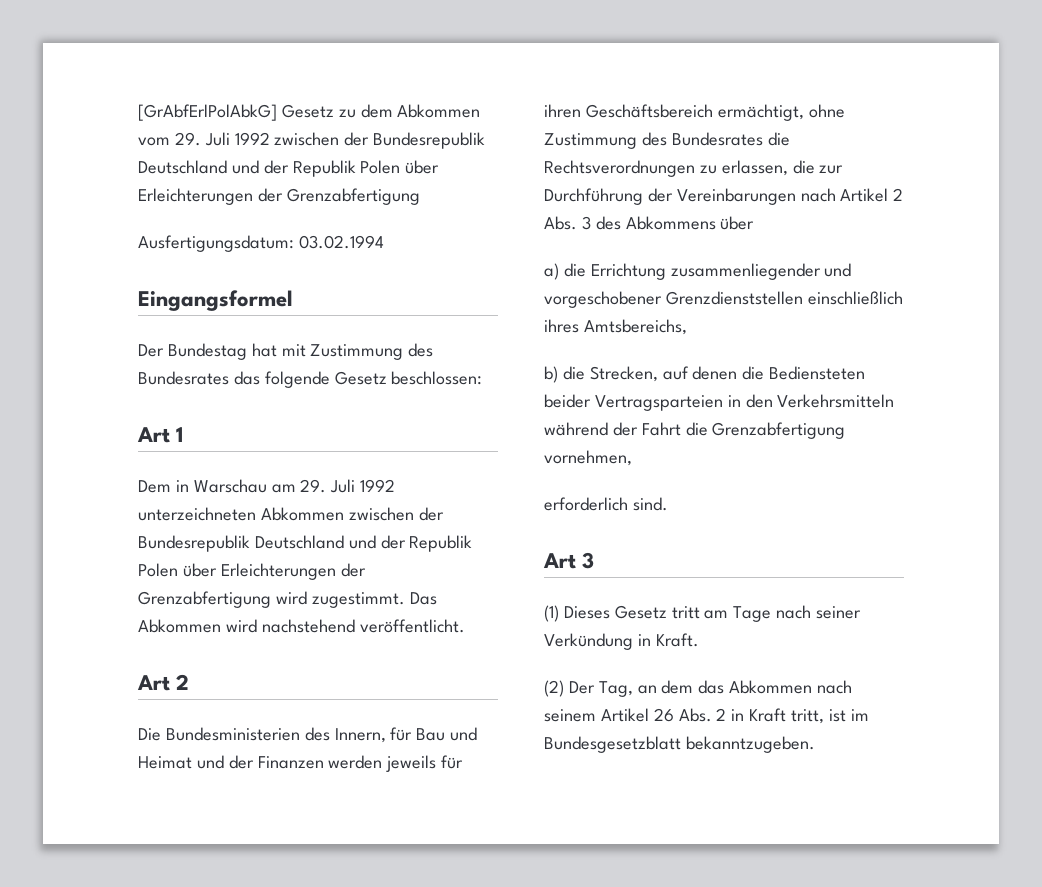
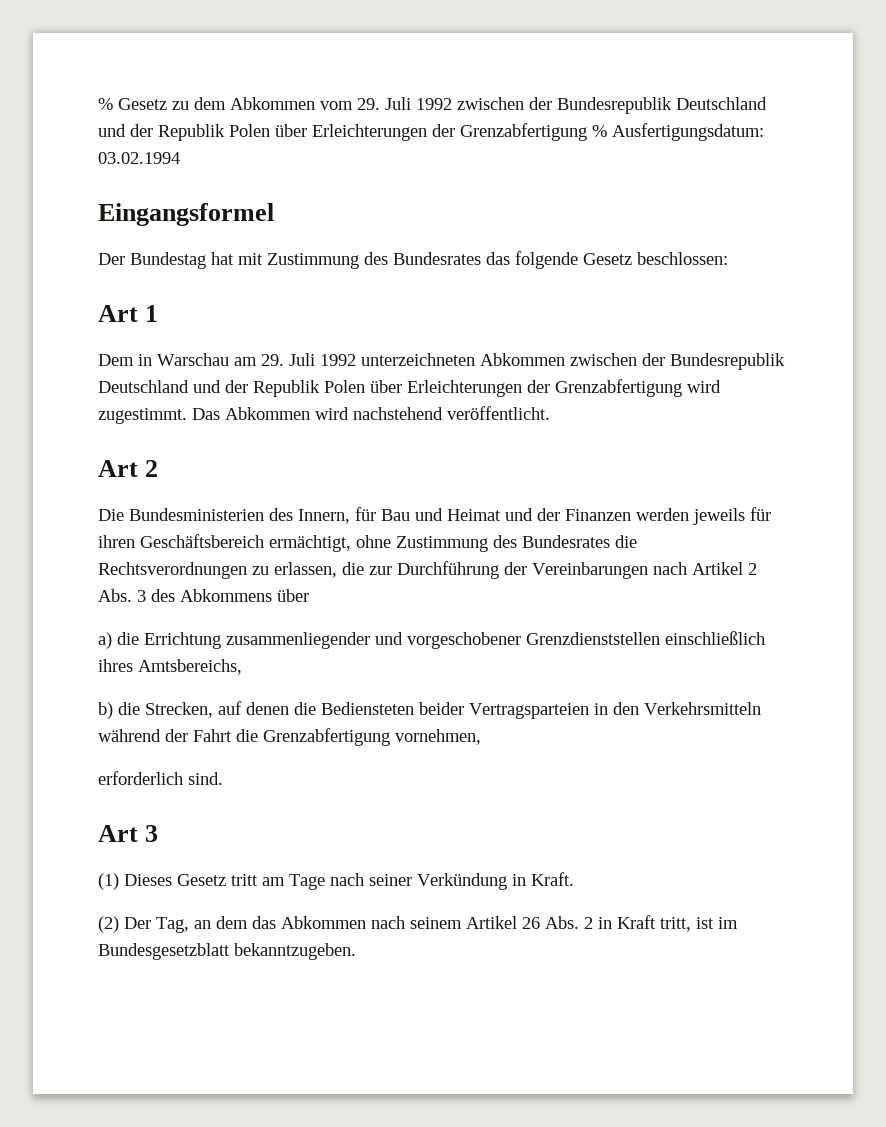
- [GrAbfErlPolAbkG] Gesetz zu dem Abkommen vom 29. Juli 1992 zwischen der Bundesrepublik Deutschland und der Republik Polen über Erleichterungen der Grenzabfertigung
- Ausfertigungsdatum: 03.02.1994
+ % Gesetz zu dem Abkommen vom 29. Juli 1992 zwischen der Bundesrepublik Deutschland und der Republik Polen über Erleichterungen der Grenzabfertigung % Ausfertigungsdatum: 03.02.1994

